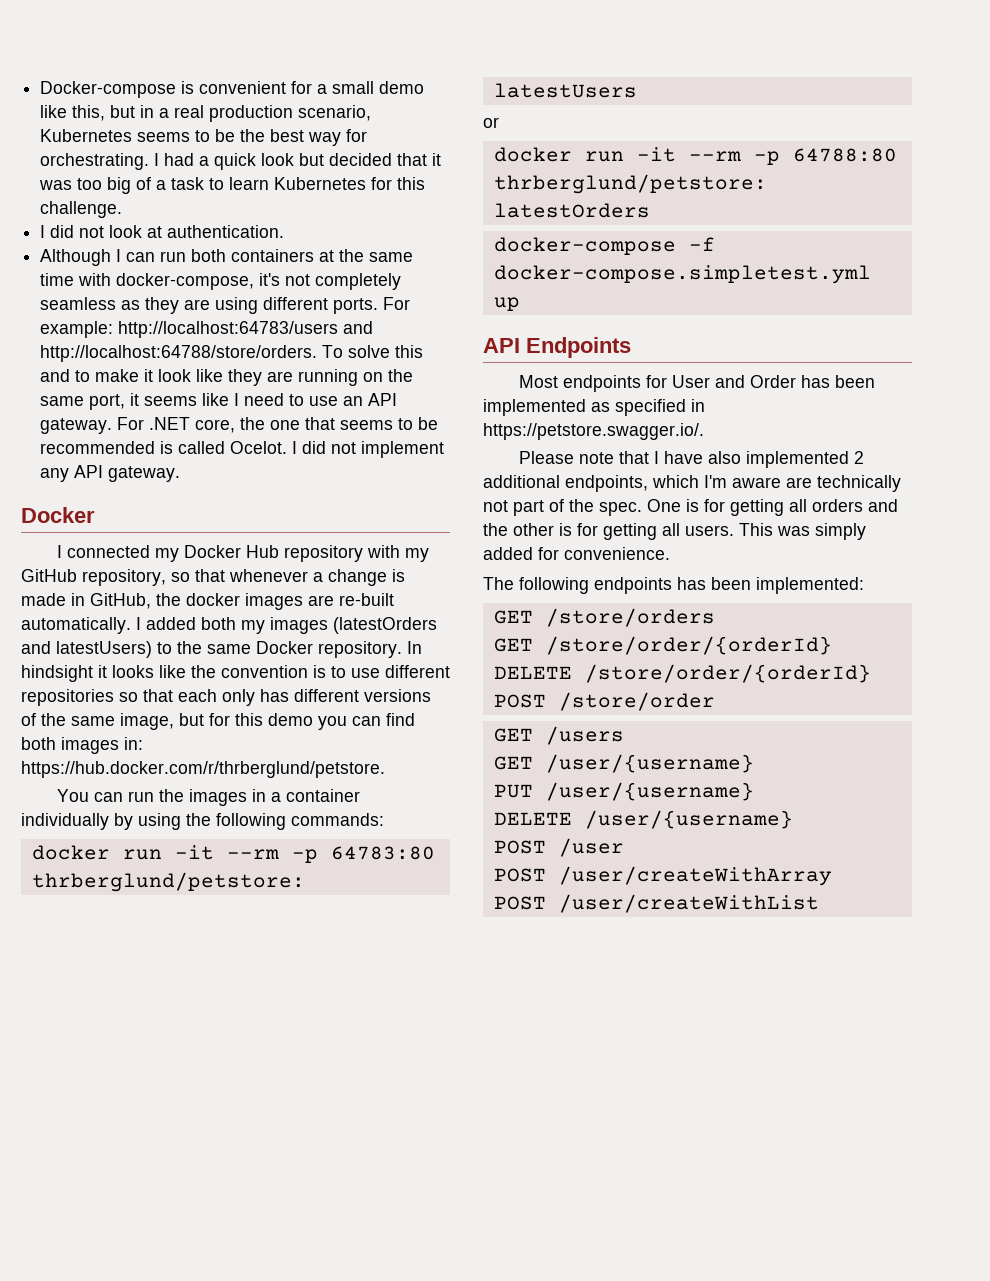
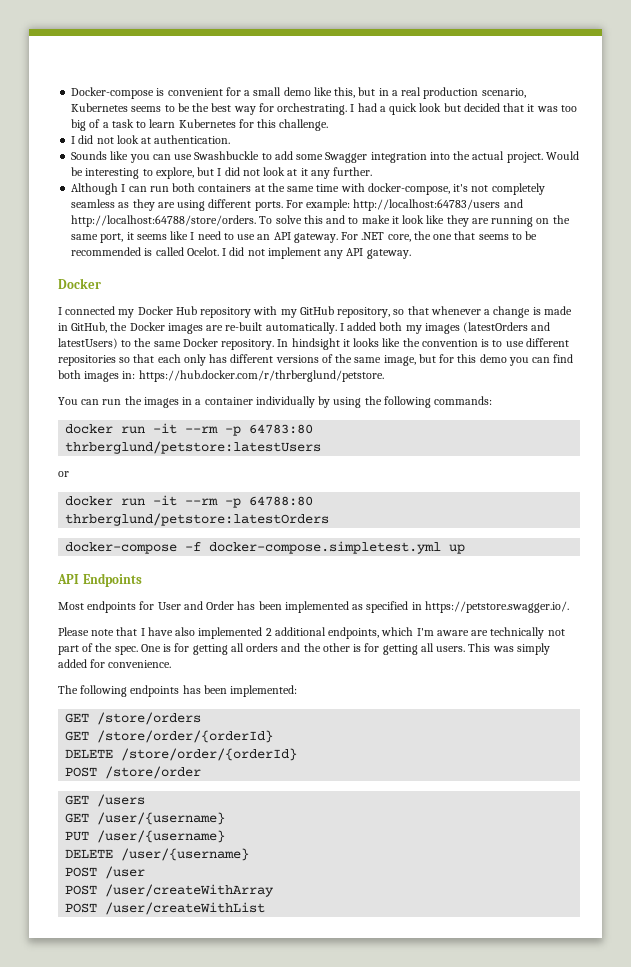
+ Sounds like you can use Swashbuckle to add some Swagger integration into the actual project. Would be interesting to explore, but I did not look at it any further.
- I connected my Docker Hub repository with my GitHub repository, so that whenever a change is made in GitHub, the docker images are re-built automatically.
+ I connected my Docker Hub repository with my GitHub repository, so that whenever a change is made in GitHub, the Docker images are re-built automatically.

